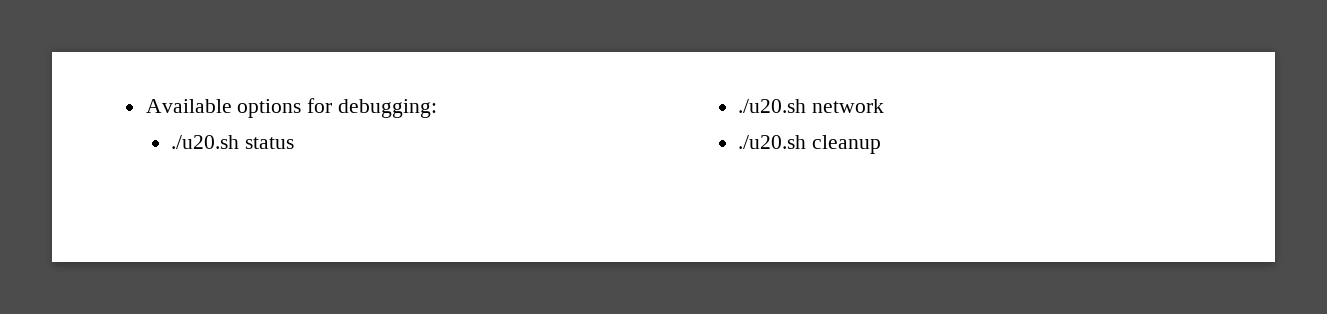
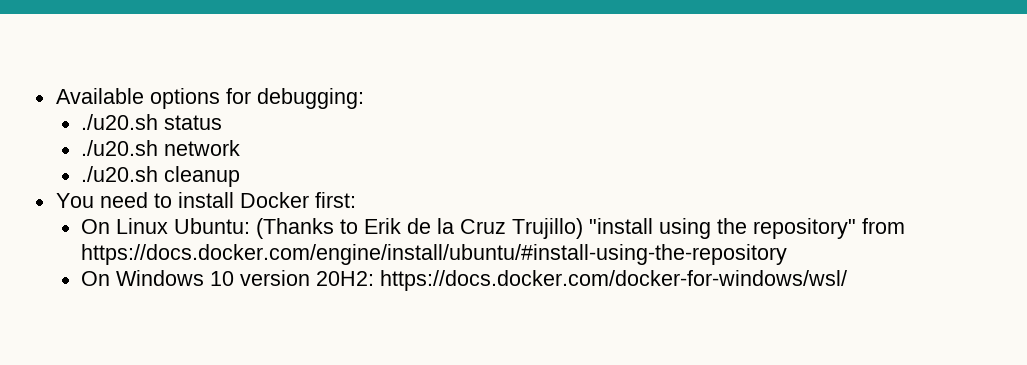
+ You need to install Docker first:
+ On Linux Ubuntu: (Thanks to Erik de la Cruz Trujillo) "install using the repository" from https://docs.docker.com/engine/install/ubuntu/#install-using-the-repository
+ On Windows 10 version 20H2: https://docs.docker.com/docker-for-windows/wsl/

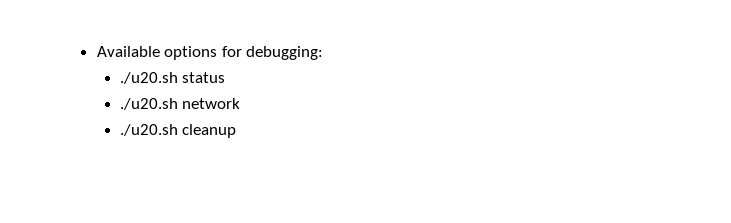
- You need to install Docker first:
- On Linux Ubuntu: (Thanks to Erik de la Cruz Trujillo) "install using the repository" from https://docs.docker.com/engine/install/ubuntu/#install-using-the-repository
- On Windows 10 version 20H2: https://docs.docker.com/docker-for-windows/wsl/

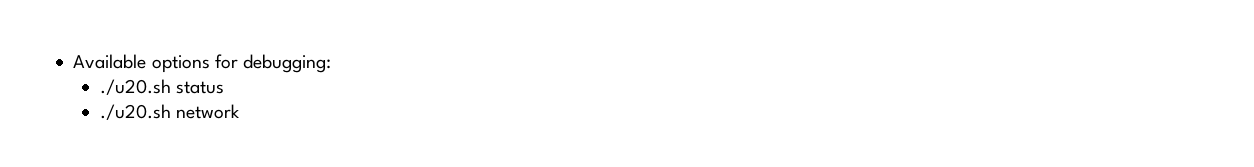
- ./u20.sh cleanup

